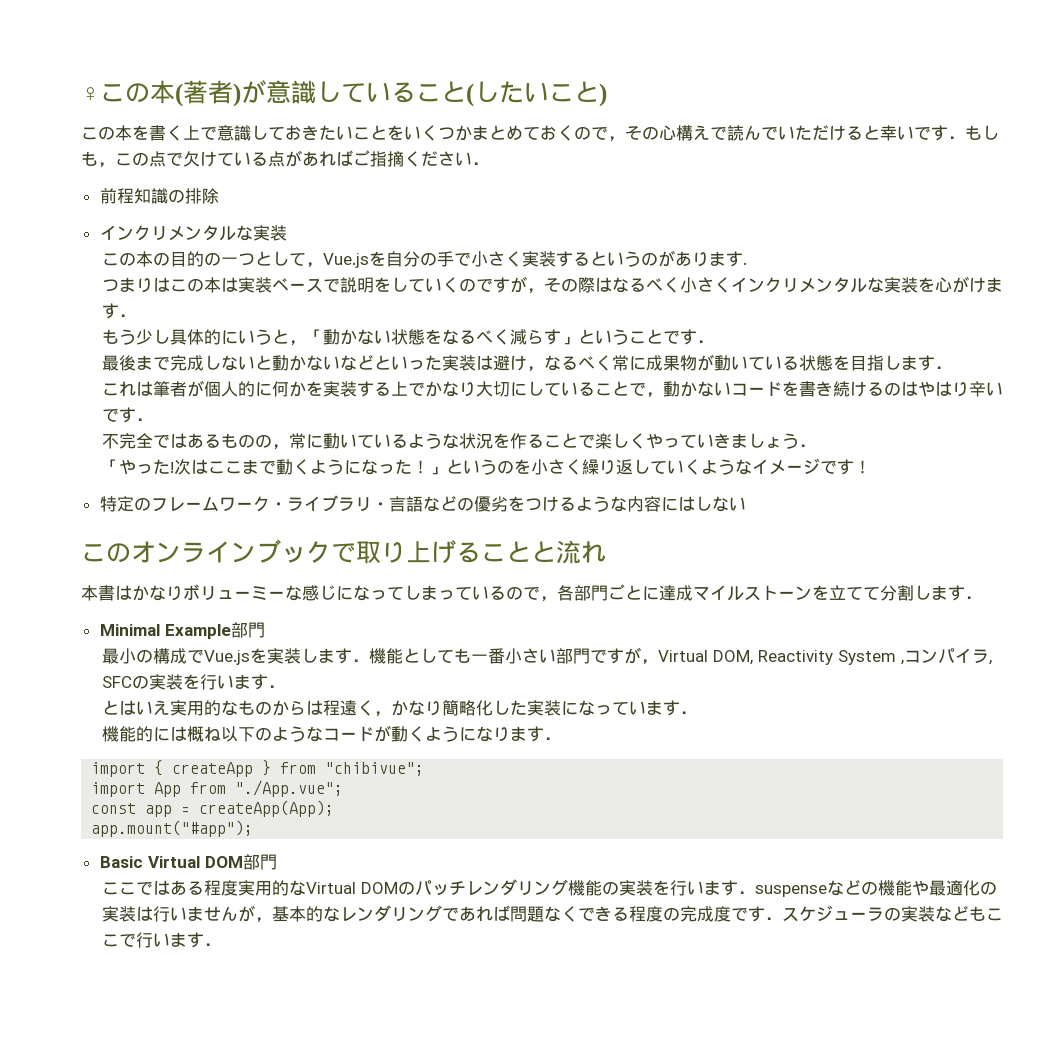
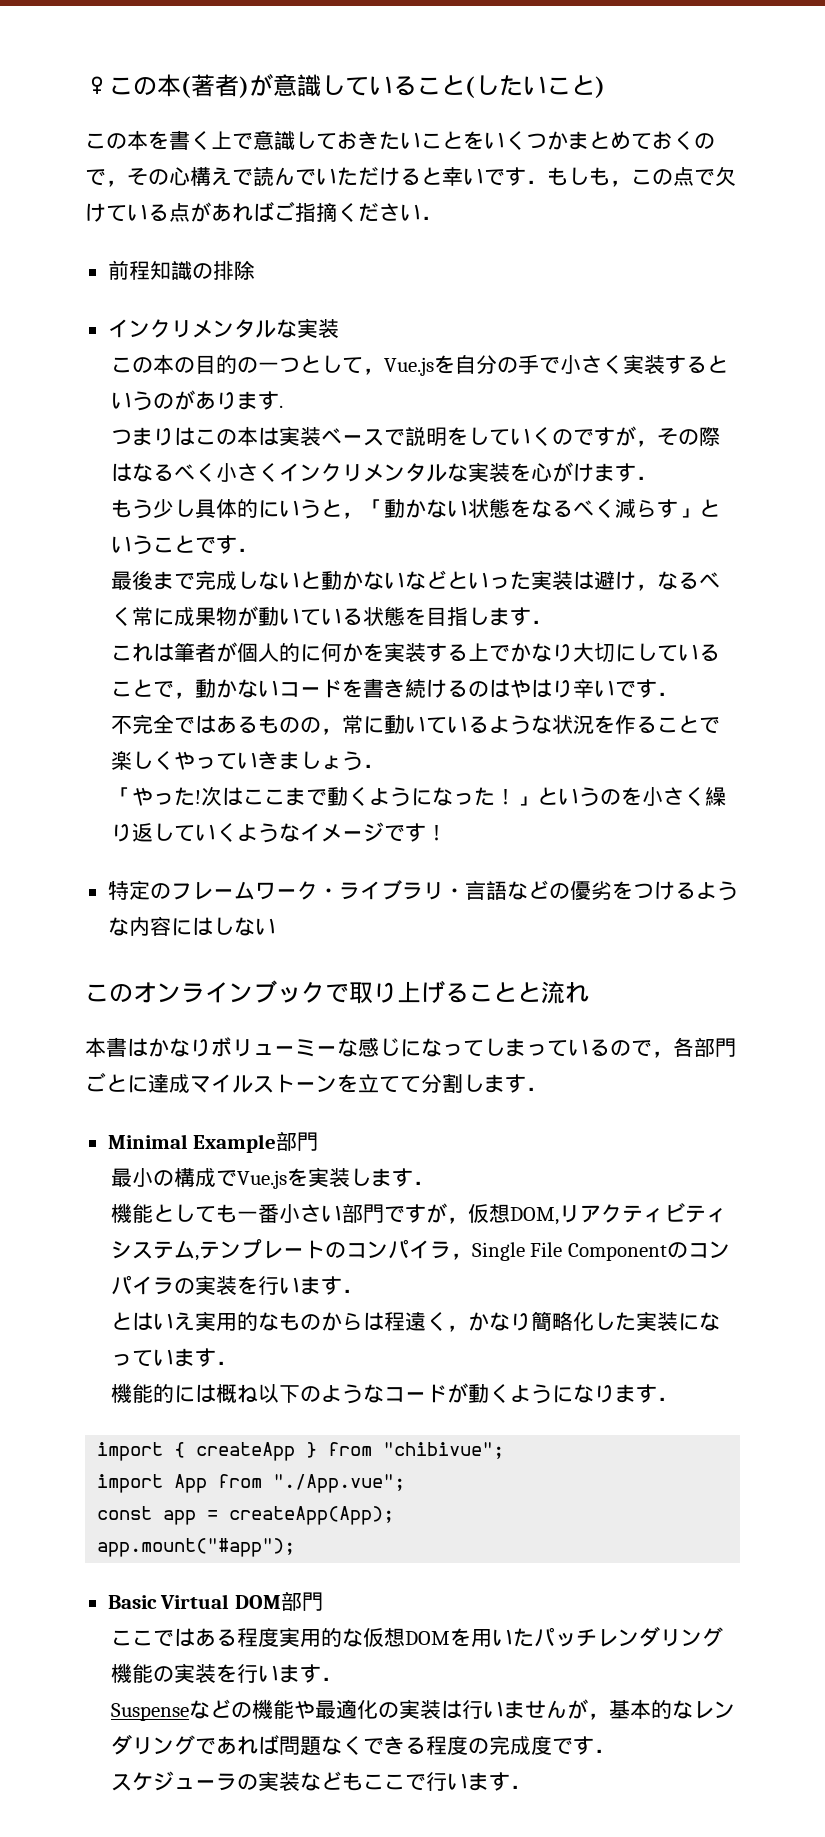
- 最小の構成でVue.jsを実装します．機能としても一番小さい部門ですが，Virtual DOM, Reactivity System ,コンパイラ, SFCの実装を行います．
+ 最小の構成でVue.jsを実装します．
+ 機能としても一番小さい部門ですが，仮想DOM,リアクティビティシステム,テンプレートのコンパイラ，Single File Componentのコンパイラの実装を行います．
- ここではある程度実用的なVirtual DOMのパッチレンダリング機能の実装を行います．suspenseなどの機能や最適化の実装は行いませんが，基本的なレンダリングであれば問題なくできる程度の完成度です．スケジューラの実装などもここで行います．
+ ここではある程度実用的な仮想DOMを用いたパッチレンダリング機能の実装を行います．
+ Suspenseなどの機能や最適化の実装は行いませんが，基本的なレンダリングであれば問題なくできる程度の完成度です．
+ スケジューラの実装などもここで行います．

